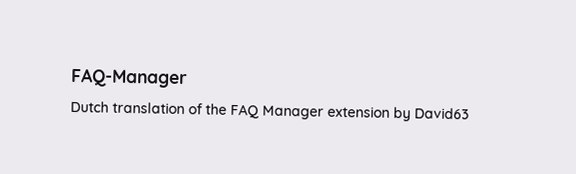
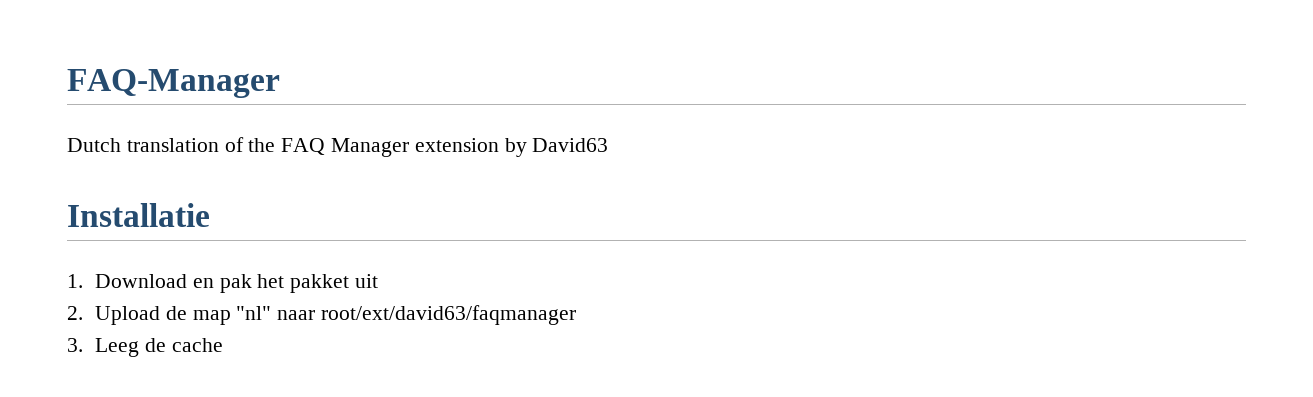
+ Installatie
+ 1. Download en pak het pakket uit
+ 2. Upload de map "nl" naar root/ext/david63/faqmanager
+ 3. Leeg de cache

